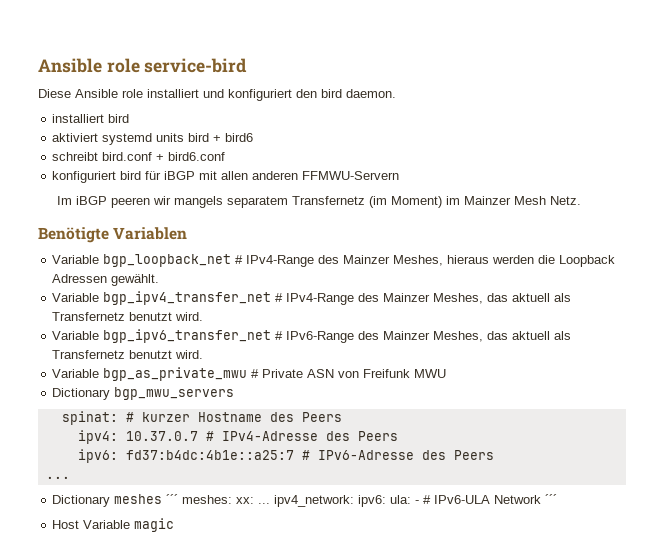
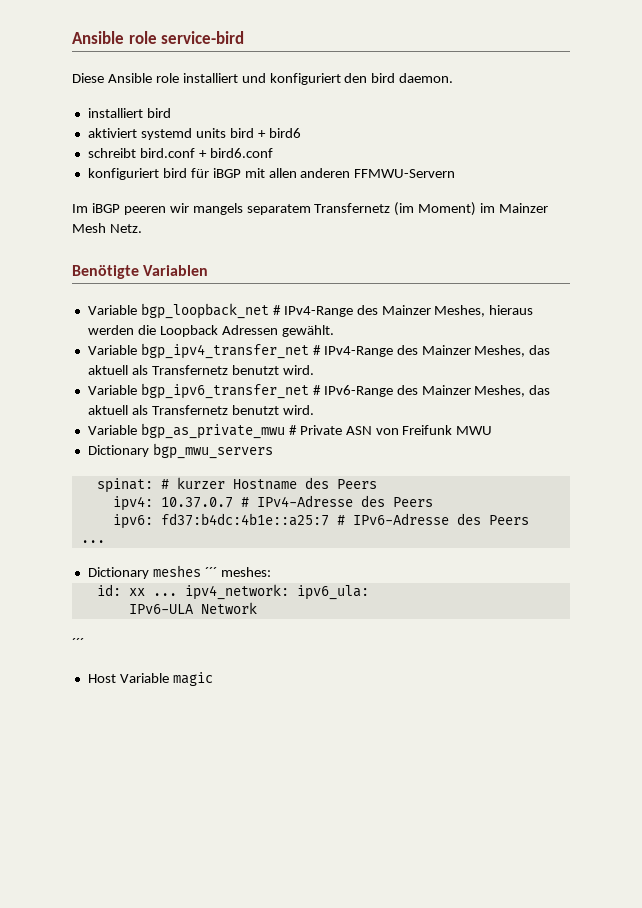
- Dictionary meshes ´´´ meshes: xx: ... ipv4_network: ipv6: ula: - # IPv6-ULA Network ´´´
+ Dictionary meshes ´´´ meshes:
+ id: xx ... ipv4_network: ipv6_ula:
+ IPv6-ULA Network
+ ´´´

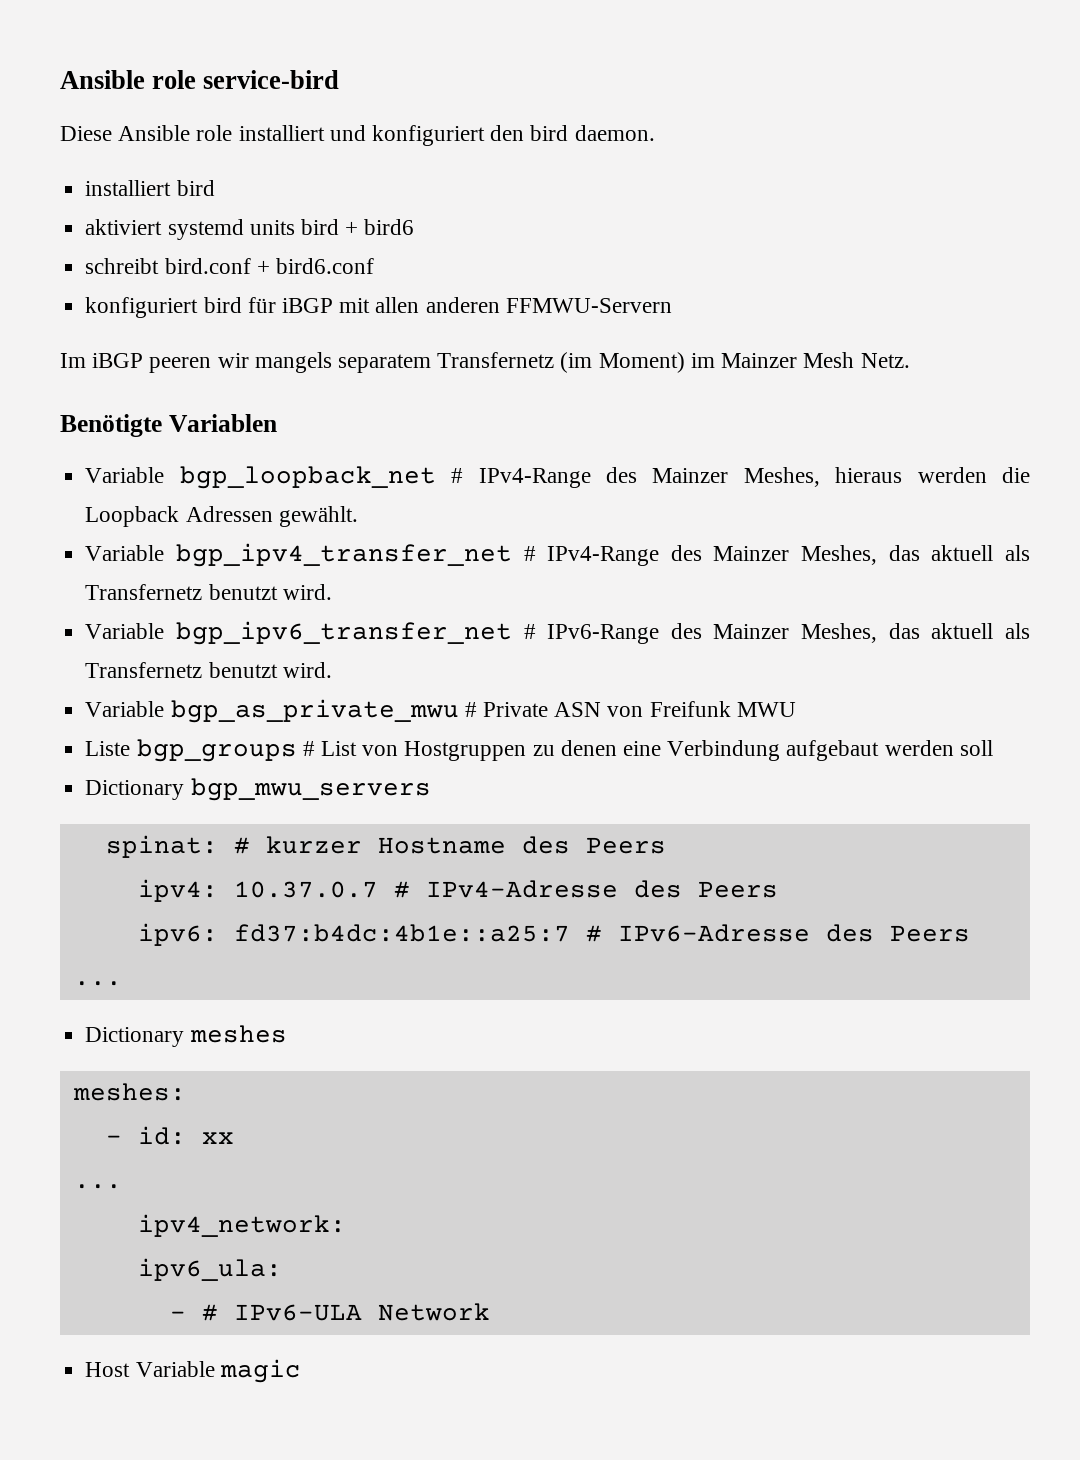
+ Liste bgp_groups # List von Hostgruppen zu denen eine Verbindung aufgebaut werden soll
- Dictionary meshes ´´´ meshes:
+ Dictionary meshes
+ meshes:
- id: xx ... ipv4_network: ipv6_ula:
+ - id: xx
+ ...
+ ipv4_network:
+ ipv6_ula:
- IPv6-ULA Network
- ´´´
+ - # IPv6-ULA Network

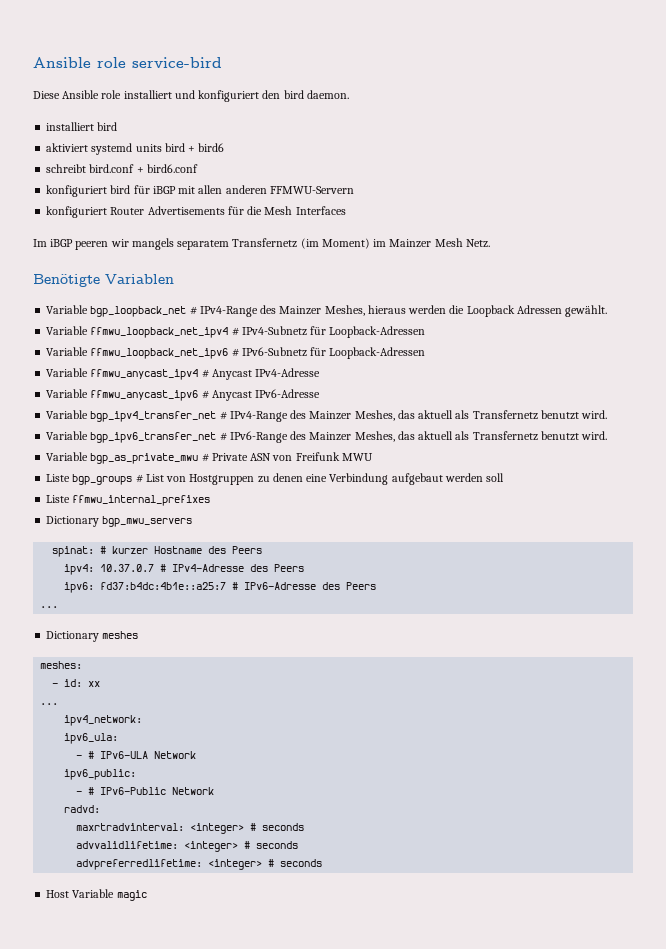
+ konfiguriert Router Advertisements für die Mesh Interfaces
+ Variable ffmwu_loopback_net_ipv4 # IPv4-Subnetz für Loopback-Adressen
+ Variable ffmwu_loopback_net_ipv6 # IPv6-Subnetz für Loopback-Adressen
+ Variable ffmwu_anycast_ipv4 # Anycast IPv4-Adresse
+ Variable ffmwu_anycast_ipv6 # Anycast IPv6-Adresse
+ Liste ffmwu_internal_prefixes
+ ipv6_public:
+ - # IPv6-Public Network
+ radvd:
+ maxrtradvinterval: <integer> # seconds
+ advvalidlifetime: <integer> # seconds
+ advpreferredlifetime: <integer> # seconds

